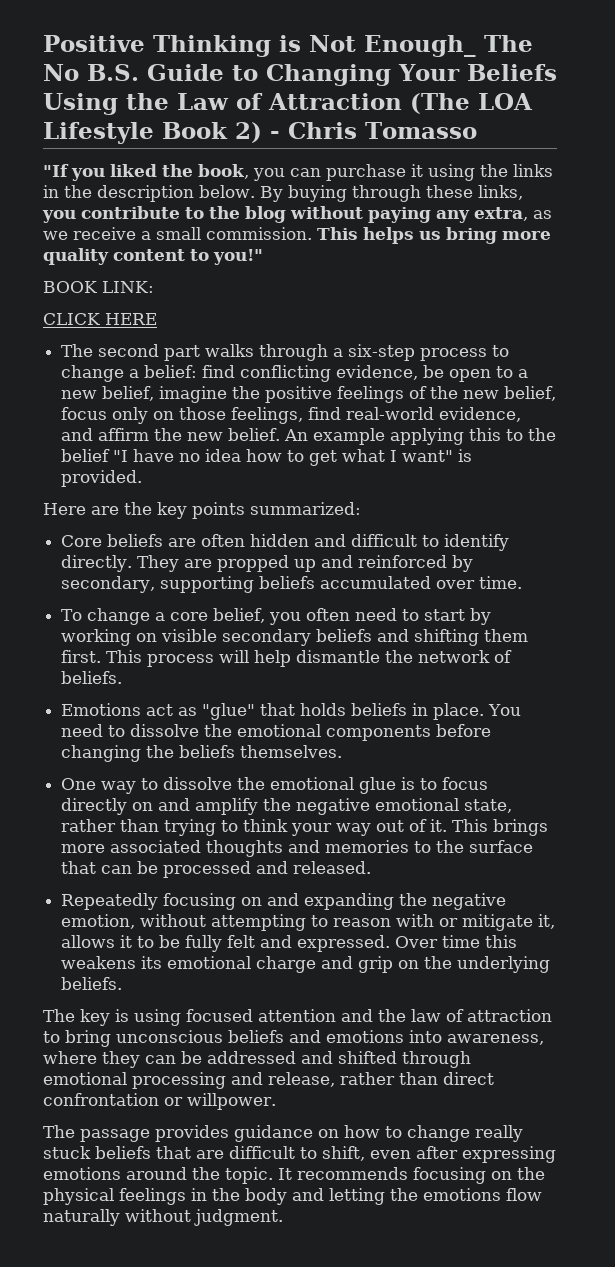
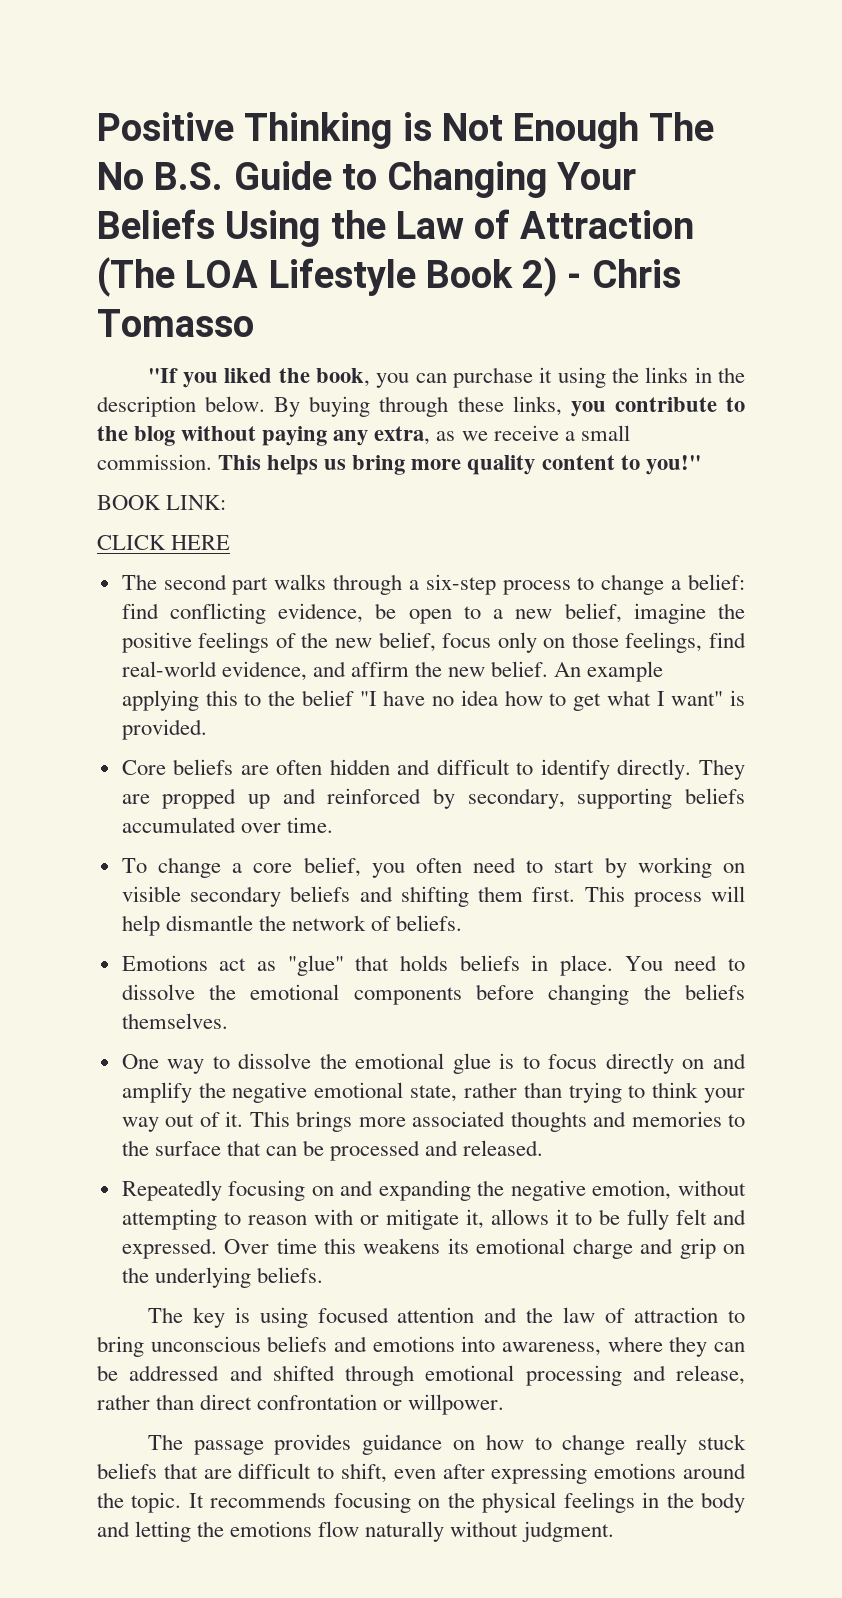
- Positive Thinking is Not Enough_ The No B.S. Guide to Changing Your Beliefs Using the Law of Attraction (The LOA Lifestyle Book 2) - Chris Tomasso
+ Positive Thinking is Not Enough The No B.S. Guide to Changing Your Beliefs Using the Law of Attraction (The LOA Lifestyle Book 2) - Chris Tomasso
- Here are the key points summarized:

